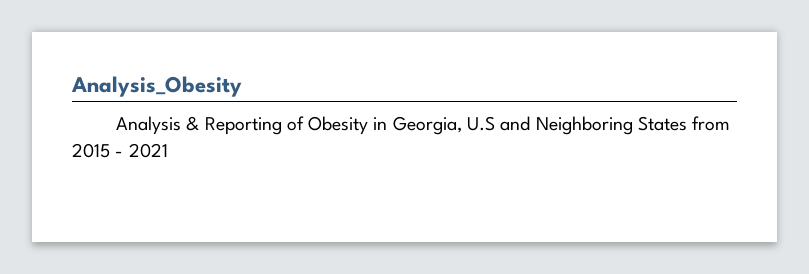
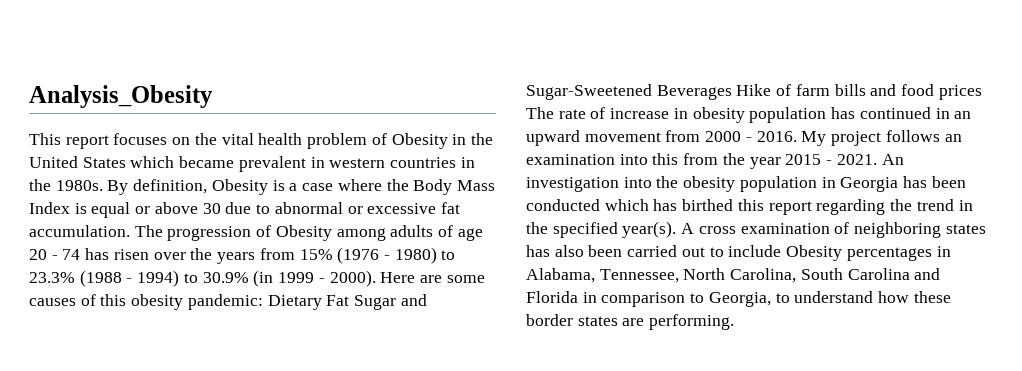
- Analysis & Reporting of Obesity in Georgia, U.S and Neighboring States from 2015 - 2021
+ This report focuses on the vital health problem of Obesity in the United States which became prevalent in western countries in the 1980s. By definition, Obesity is a case where the Body Mass Index is equal or above 30 due to abnormal or excessive fat accumulation. The progression of Obesity among adults of age 20 - 74 has risen over the years from 15% (1976 - 1980) to 23.3% (1988 - 1994) to 30.9% (in 1999 - 2000). Here are some causes of this obesity pandemic: Dietary Fat Sugar and Sugar-Sweetened Beverages Hike of farm bills and food prices The rate of increase in obesity population has continued in an upward movement from 2000 - 2016. My project follows an examination into this from the year 2015 - 2021. An investigation into the obesity population in Georgia has been conducted which has birthed this report regarding the trend in the specified year(s). A cross examination of neighboring states has also been carried out to include Obesity percentages in Alabama, Tennessee, North Carolina, South Carolina and Florida in comparison to Georgia, to understand how these border states are performing.

